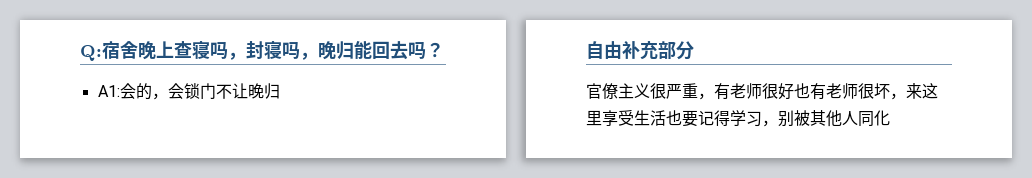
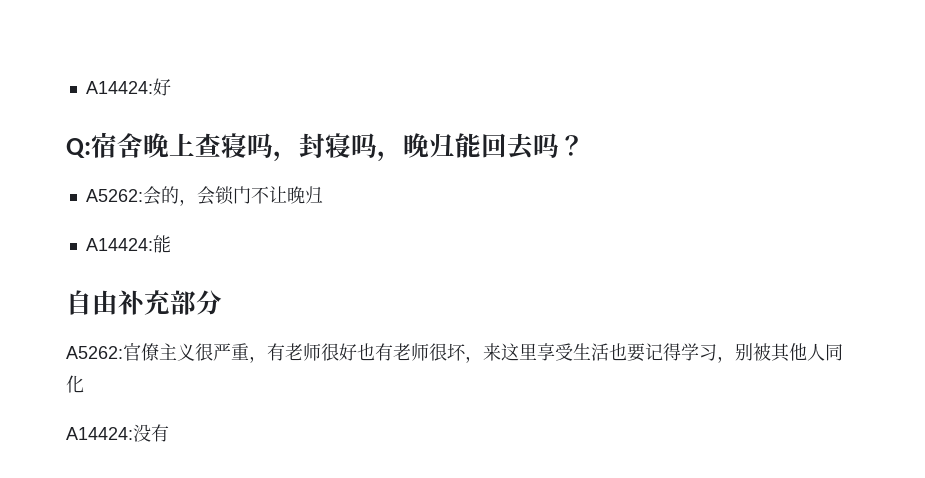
+ A14424:好
- A1:会的，会锁门不让晚归
+ A5262:会的，会锁门不让晚归
+ A14424:能
- 官僚主义很严重，有老师很好也有老师很坏，来这里享受生活也要记得学习，别被其他人同化
+ A5262:官僚主义很严重，有老师很好也有老师很坏，来这里享受生活也要记得学习，别被其他人同化
+ A14424:没有

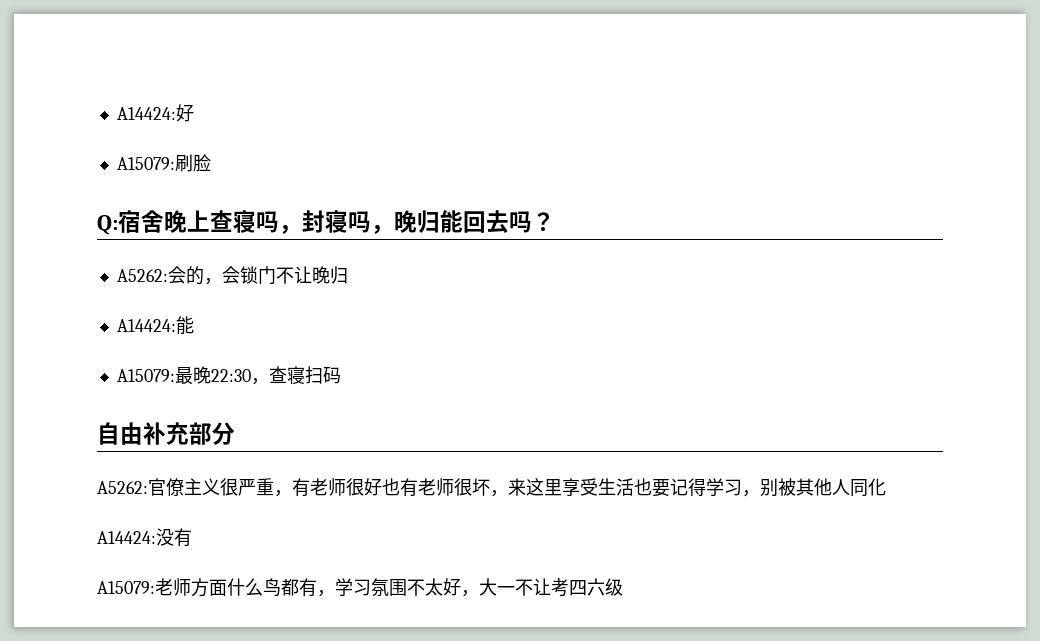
+ A15079:刷脸
+ A15079:最晚22:30，查寝扫码
+ A15079:老师方面什么鸟都有，学习氛围不太好，大一不让考四六级

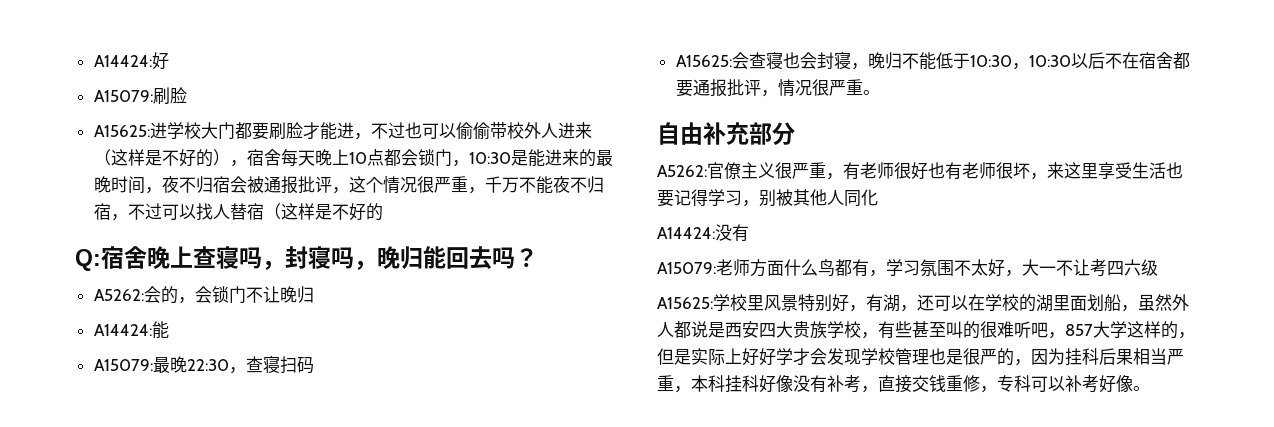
+ A15625:进学校大门都要刷脸才能进，不过也可以偷偷带校外人进来（这样是不好的），宿舍每天晚上10点都会锁门，10:30是能进来的最晚时间，夜不归宿会被通报批评，这个情况很严重，千万不能夜不归宿，不过可以找人替宿（这样是不好的
+ A15625:会查寝也会封寝，晚归不能低于10:30，10:30以后不在宿舍都要通报批评，情况很严重。
+ A15625:学校里风景特别好，有湖，还可以在学校的湖里面划船，虽然外人都说是西安四大贵族学校，有些甚至叫的很难听吧，857大学这样的，但是实际上好好学才会发现学校管理也是很严的，因为挂科后果相当严重，本科挂科好像没有补考，直接交钱重修，专科可以补考好像。

